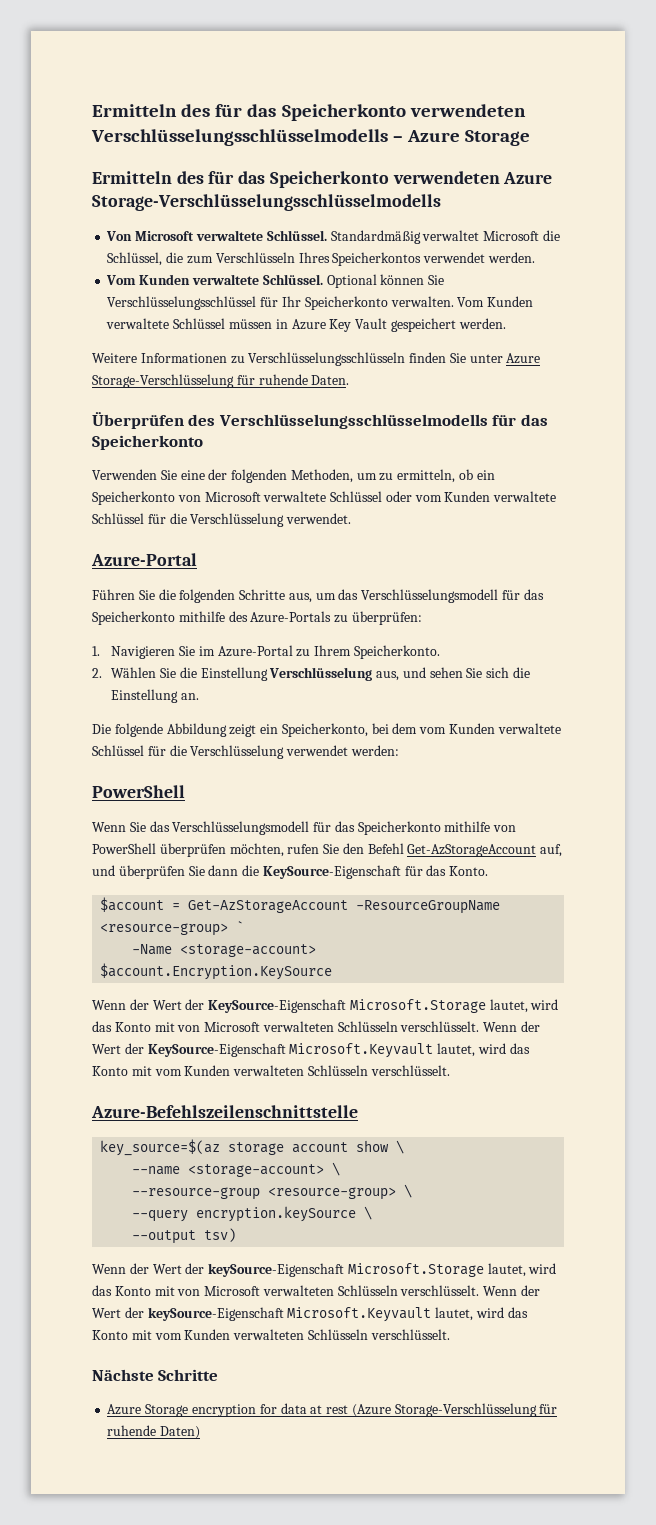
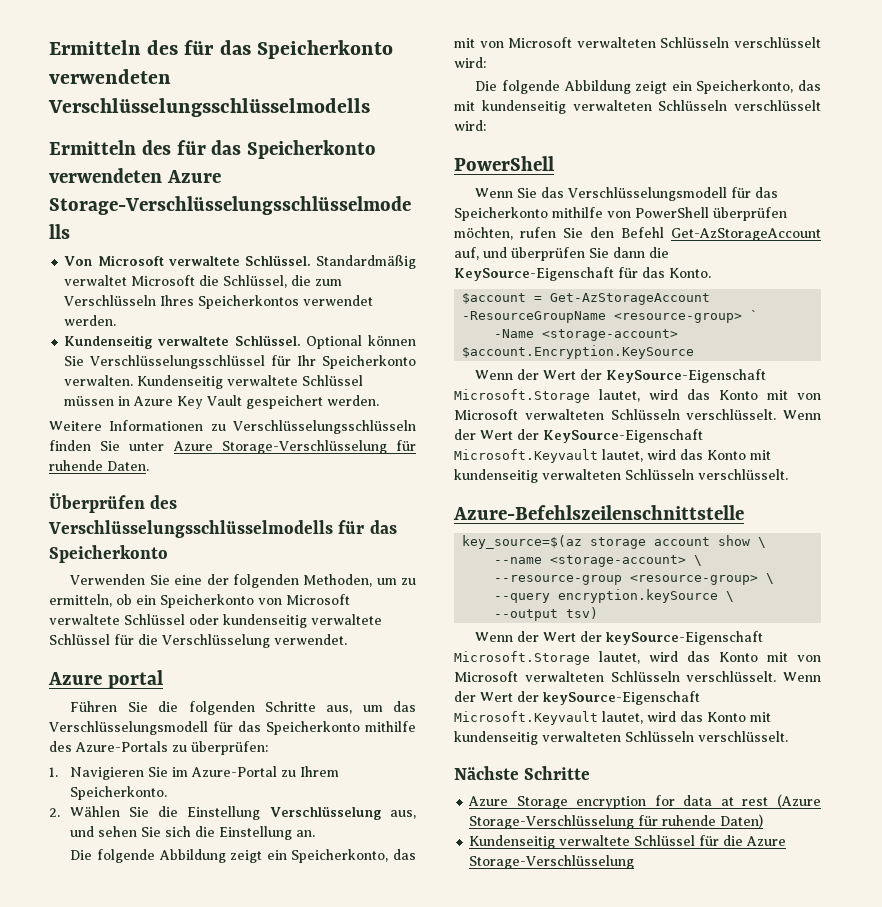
- Ermitteln des für das Speicherkonto verwendeten Verschlüsselungsschlüsselmodells – Azure Storage
+ Ermitteln des für das Speicherkonto verwendeten Verschlüsselungsschlüsselmodells
- Vom Kunden verwaltete Schlüssel.
+ Kundenseitig verwaltete Schlüssel.
- Vom Kunden verwaltete Schlüssel müssen in Azure Key Vault gespeichert werden.
+ Kundenseitig verwaltete Schlüssel müssen in Azure Key Vault gespeichert werden.
- Verwenden Sie eine der folgenden Methoden, um zu ermitteln, ob ein Speicherkonto von Microsoft verwaltete Schlüssel oder vom Kunden verwaltete Schlüssel für die Verschlüsselung verwendet.
- Azure-Portal
+ Verwenden Sie eine der folgenden Methoden, um zu ermitteln, ob ein Speicherkonto von Microsoft verwaltete Schlüssel oder kundenseitig verwaltete Schlüssel für die Verschlüsselung verwendet.
+ Azure portal
- Die folgende Abbildung zeigt ein Speicherkonto, bei dem vom Kunden verwaltete Schlüssel für die Verschlüsselung verwendet werden:
+ Die folgende Abbildung zeigt ein Speicherkonto, das mit von Microsoft verwalteten Schlüsseln verschlüsselt wird:
+ Die folgende Abbildung zeigt ein Speicherkonto, das mit kundenseitig verwalteten Schlüsseln verschlüsselt wird:
- Wenn der Wert der KeySource-Eigenschaft Microsoft.Keyvault lautet, wird das Konto mit vom Kunden verwalteten Schlüsseln verschlüsselt.
+ Wenn der Wert der KeySource-Eigenschaft Microsoft.Keyvault lautet, wird das Konto mit kundenseitig verwalteten Schlüsseln verschlüsselt.
- Wenn der Wert der keySource-Eigenschaft Microsoft.Keyvault lautet, wird das Konto mit vom Kunden verwalteten Schlüsseln verschlüsselt.
+ Wenn der Wert der keySource-Eigenschaft Microsoft.Keyvault lautet, wird das Konto mit kundenseitig verwalteten Schlüsseln verschlüsselt.
+ Kundenseitig verwaltete Schlüssel für die Azure Storage-Verschlüsselung

